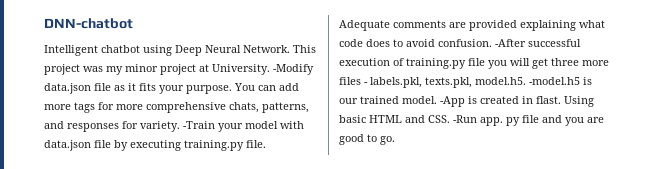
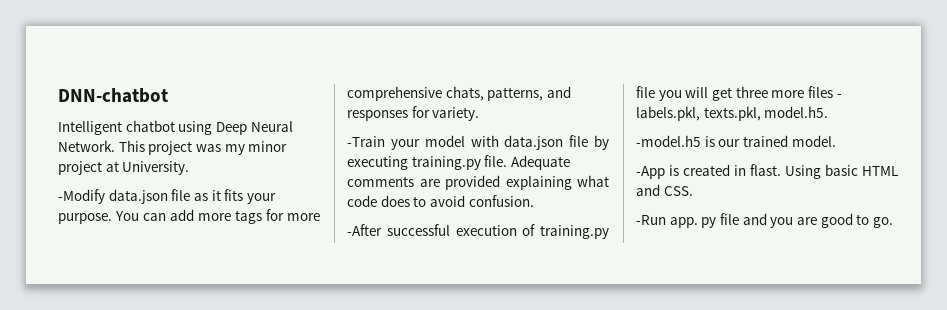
- This project was my minor project at University. -Modify data.json file as it fits your purpose.
+ This project was my minor project at University.
+ -Modify data.json file as it fits your purpose.
- You can add more tags for more comprehensive chats, patterns, and responses for variety. -Train your model with data.json file by executing training.py file.
+ You can add more tags for more comprehensive chats, patterns, and responses for variety.
+ -Train your model with data.json file by executing training.py file.
- Adequate comments are provided explaining what code does to avoid confusion. -After successful execution of training.py file you will get three more files - labels.pkl, texts.pkl, model.h5. -model.h5 is our trained model. -App is created in flast.
+ Adequate comments are provided explaining what code does to avoid confusion.
+ -After successful execution of training.py file you will get three more files - labels.pkl, texts.pkl, model.h5.
+ -model.h5 is our trained model.
+ -App is created in flast.
- Using basic HTML and CSS. -Run app. py file and you are good to go.
+ Using basic HTML and CSS.
+ -Run app. py file and you are good to go.

